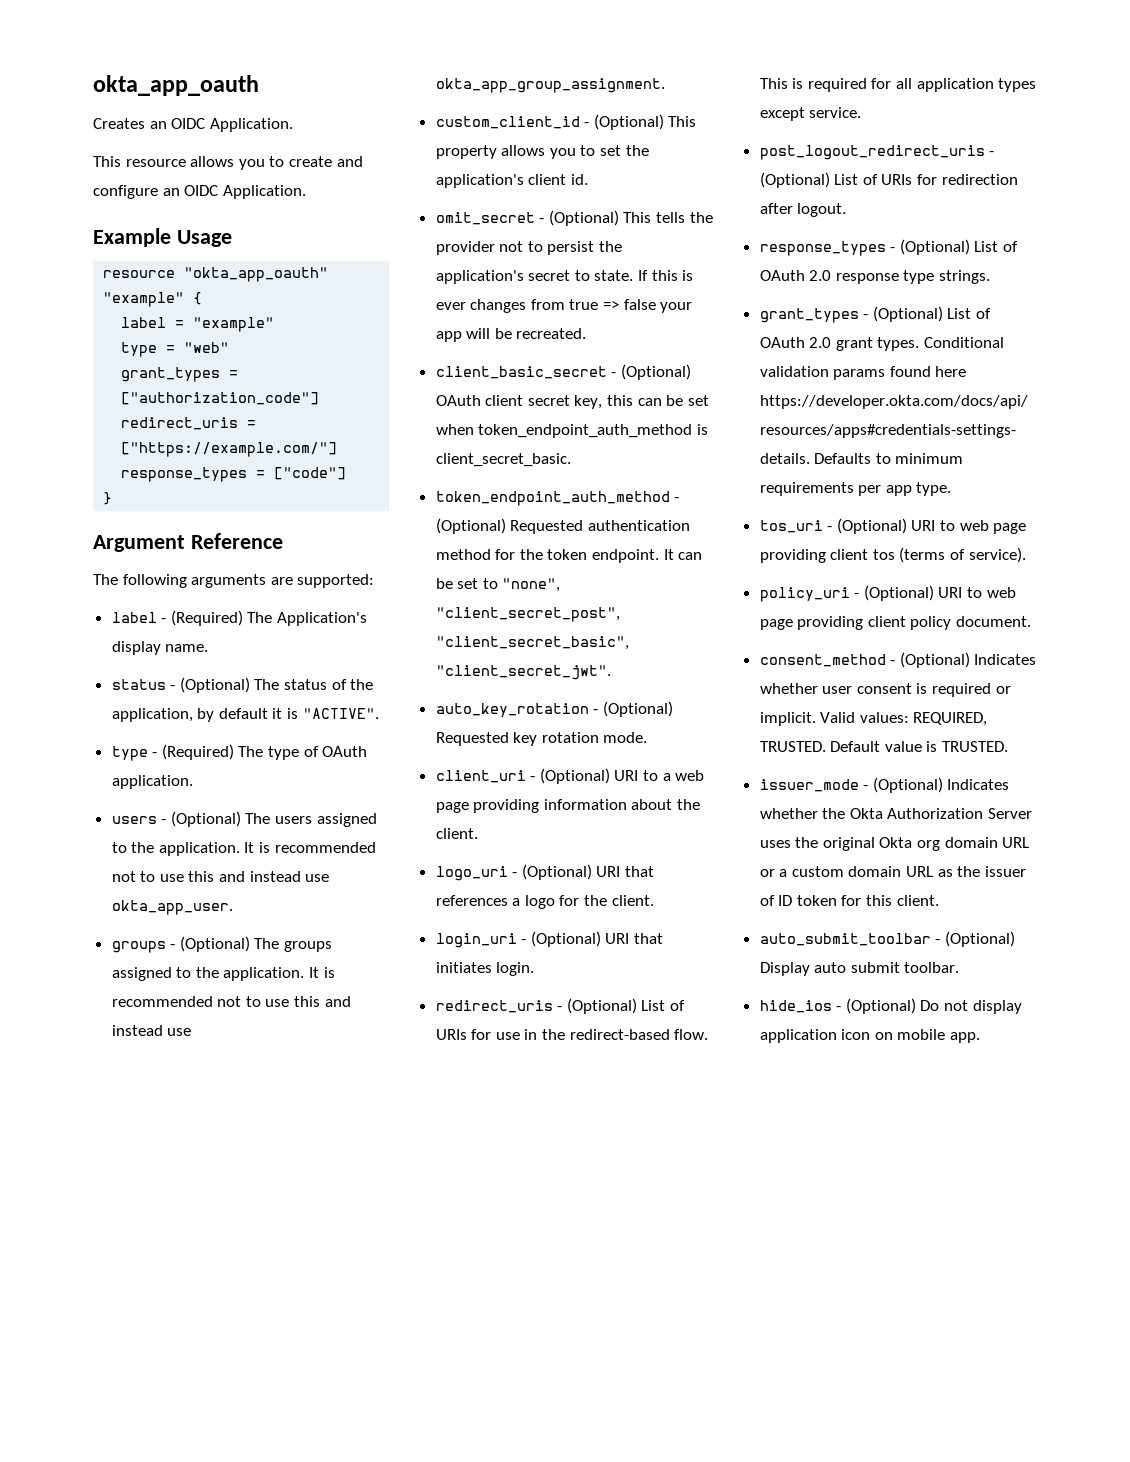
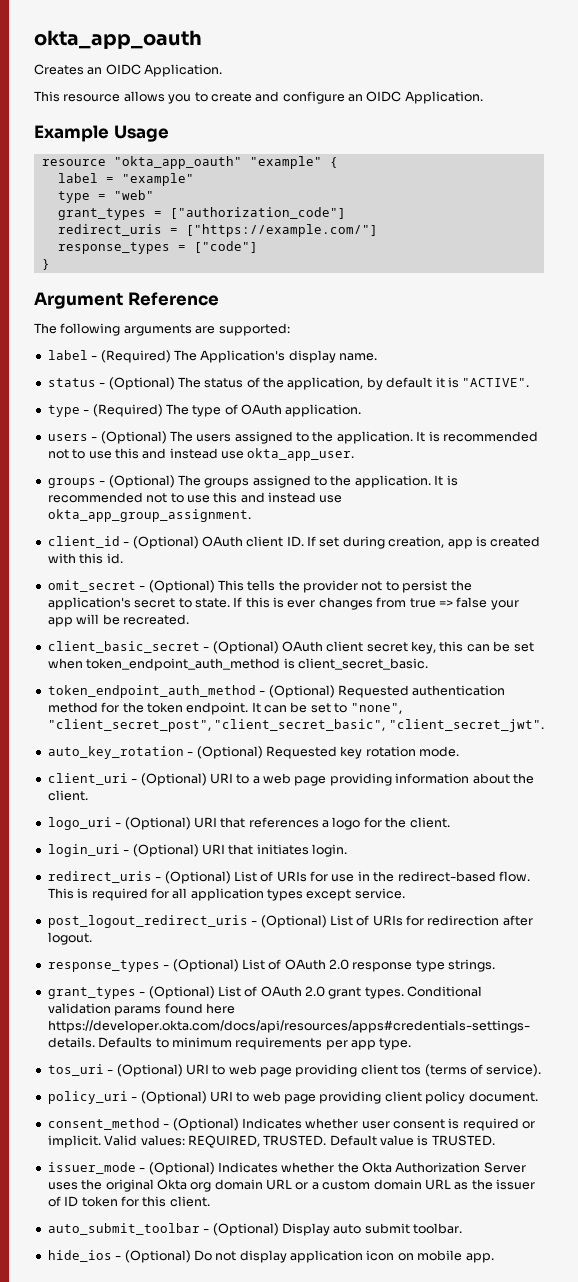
- custom_client_id - (Optional) This property allows you to set the application's client id.
+ client_id - (Optional) OAuth client ID. If set during creation, app is created with this id.

